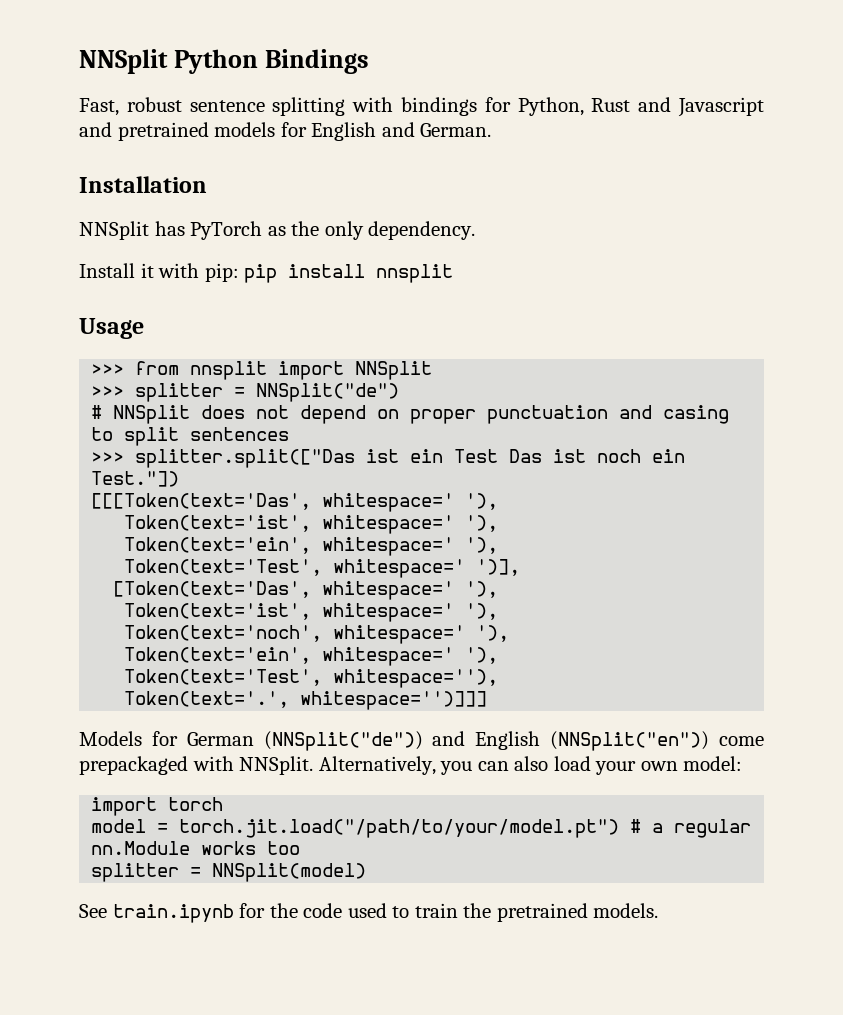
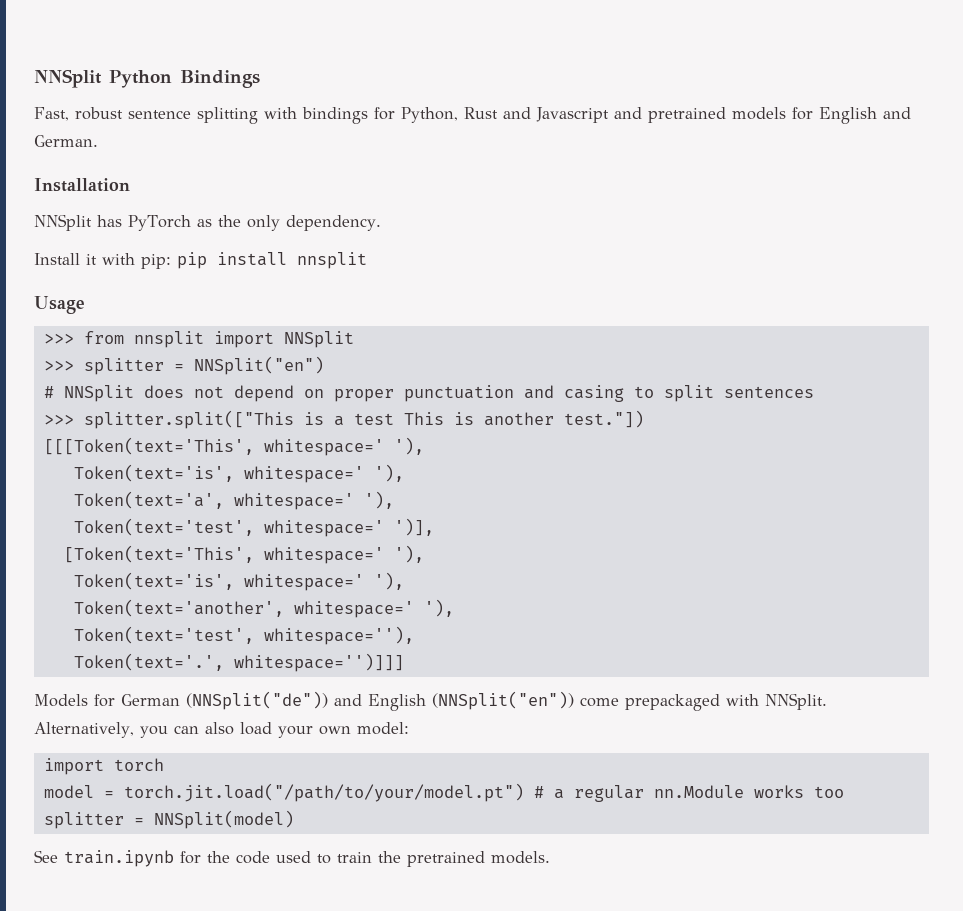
- >>> splitter = NNSplit("de")
+ >>> splitter = NNSplit("en")
- >>> splitter.split(["Das ist ein Test Das ist noch ein Test."])
- [[[Token(text='Das', whitespace=' '),
- Token(text='ist', whitespace=' '),
- Token(text='ein', whitespace=' '),
- Token(text='Test', whitespace=' ')],
+ >>> splitter.split(["This is a test This is another test."])
+ [[[Token(text='This', whitespace=' '),
+ Token(text='is', whitespace=' '),
+ Token(text='a', whitespace=' '),
+ Token(text='test', whitespace=' ')],
- [Token(text='Das', whitespace=' '),
- Token(text='ist', whitespace=' '),
- Token(text='noch', whitespace=' '),
- Token(text='ein', whitespace=' '),
- Token(text='Test', whitespace=''),
+ [Token(text='This', whitespace=' '),
+ Token(text='is', whitespace=' '),
+ Token(text='another', whitespace=' '),
+ Token(text='test', whitespace=''),

